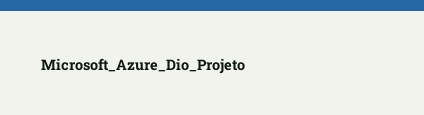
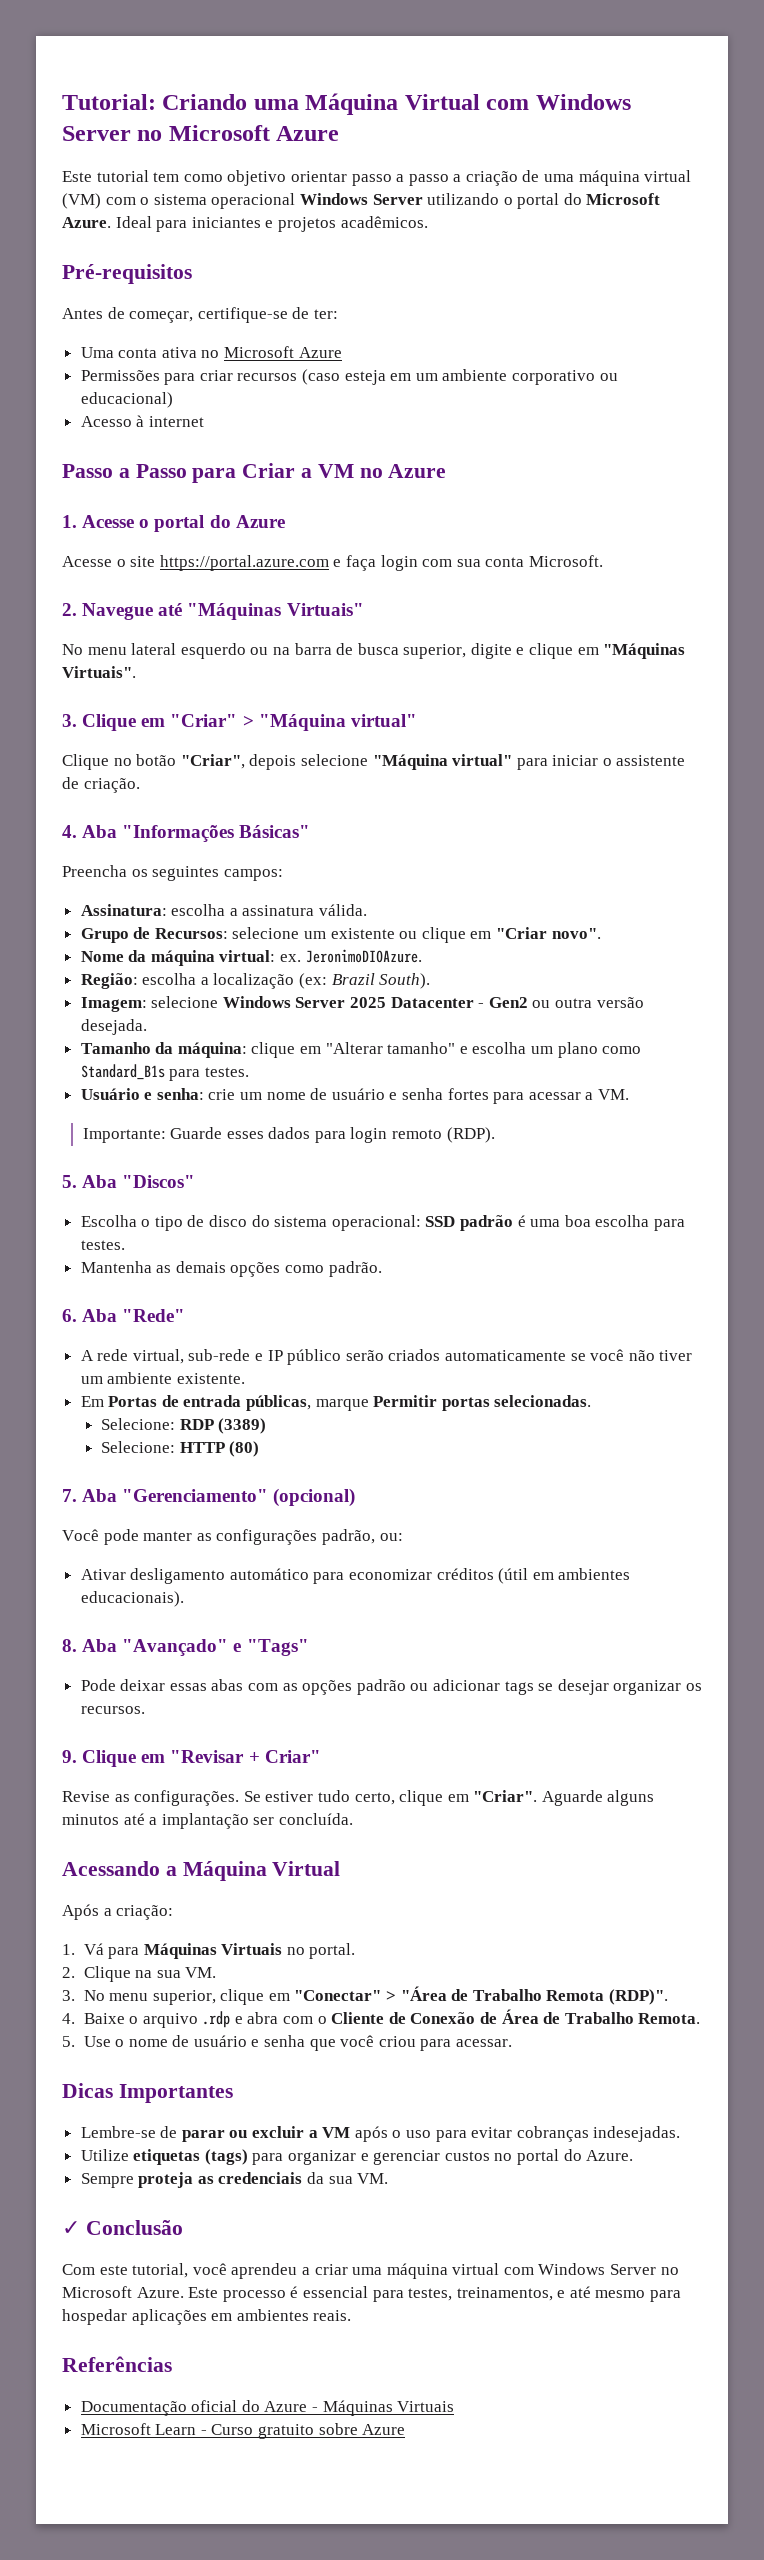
- Microsoft_Azure_Dio_Projeto
+ Tutorial: Criando uma Máquina Virtual com Windows Server no Microsoft Azure
+ Este tutorial tem como objetivo orientar passo a passo a criação de uma máquina virtual (VM) com o sistema operacional Windows Server utilizando o portal do Microsoft Azure. Ideal para iniciantes e projetos acadêmicos.
+ Pré-requisitos
+ Antes de começar, certifique-se de ter:
+ Uma conta ativa no Microsoft Azure
+ Permissões para criar recursos (caso esteja em um ambiente corporativo ou educacional)
+ Acesso à internet
+ Passo a Passo para Criar a VM no Azure
+ 1. Acesse o portal do Azure
+ Acesse o site https://portal.azure.com e faça login com sua conta Microsoft.
+ 2. Navegue até "Máquinas Virtuais"
+ No menu lateral esquerdo ou na barra de busca superior, digite e clique em "Máquinas Virtuais".
+ 3. Clique em "Criar" > "Máquina virtual"
+ Clique no botão "Criar", depois selecione "Máquina virtual" para iniciar o assistente de criação.
+ 4. Aba "Informações Básicas"
+ Preencha os seguintes campos:
+ Assinatura: escolha a assinatura válida.
+ Grupo de Recursos: selecione um existente ou clique em "Criar novo".
+ Nome da máquina virtual: ex. JeronimoDIOAzure.
+ Região: escolha a localização (ex: Brazil South).
+ Imagem: selecione Windows Server 2025 Datacenter - Gen2 ou outra versão desejada.
+ Tamanho da máquina: clique em "Alterar tamanho" e escolha um plano como Standard_B1s para testes.
+ Usuário e senha: crie um nome de usuário e senha fortes para acessar a VM.
+ Importante: Guarde esses dados para login remoto (RDP).
+ 5. Aba "Discos"
+ Escolha o tipo de disco do sistema operacional: SSD padrão é uma boa escolha para testes.
+ Mantenha as demais opções como padrão.
+ 6. Aba "Rede"
+ A rede virtual, sub-rede e IP público serão criados automaticamente se você não tiver um ambiente existente.
+ Em Portas de entrada públicas, marque Permitir portas selecionadas.
+ Selecione: RDP (3389)
+ Selecione: HTTP (80)
+ 7. Aba "Gerenciamento" (opcional)
+ Você pode manter as configurações padrão, ou:
+ Ativar desligamento automático para economizar créditos (útil em ambientes educacionais).
+ 8. Aba "Avançado" e "Tags"
+ Pode deixar essas abas com as opções padrão ou adicionar tags se desejar organizar os recursos.
+ 9. Clique em "Revisar + Criar"
+ Revise as configurações. Se estiver tudo certo, clique em "Criar". Aguarde alguns minutos até a implantação ser concluída.
+ Acessando a Máquina Virtual
+ Após a criação:
+ 1. Vá para Máquinas Virtuais no portal.
+ 2. Clique na sua VM.
+ 3. No menu superior, clique em "Conectar" > "Área de Trabalho Remota (RDP)".
+ 4. Baixe o arquivo .rdp e abra com o Cliente de Conexão de Área de Trabalho Remota.
+ 5. Use o nome de usuário e senha que você criou para acessar.
+ Dicas Importantes
+ Lembre-se de parar ou excluir a VM após o uso para evitar cobranças indesejadas.
+ Utilize etiquetas (tags) para organizar e gerenciar custos no portal do Azure.
+ Sempre proteja as credenciais da sua VM.
+ ✓ Conclusão
+ Com este tutorial, você aprendeu a criar uma máquina virtual com Windows Server no Microsoft Azure. Este processo é essencial para testes, treinamentos, e até mesmo para hospedar aplicações em ambientes reais.
+ Referências
+ Documentação oficial do Azure - Máquinas Virtuais
+ Microsoft Learn - Curso gratuito sobre Azure

